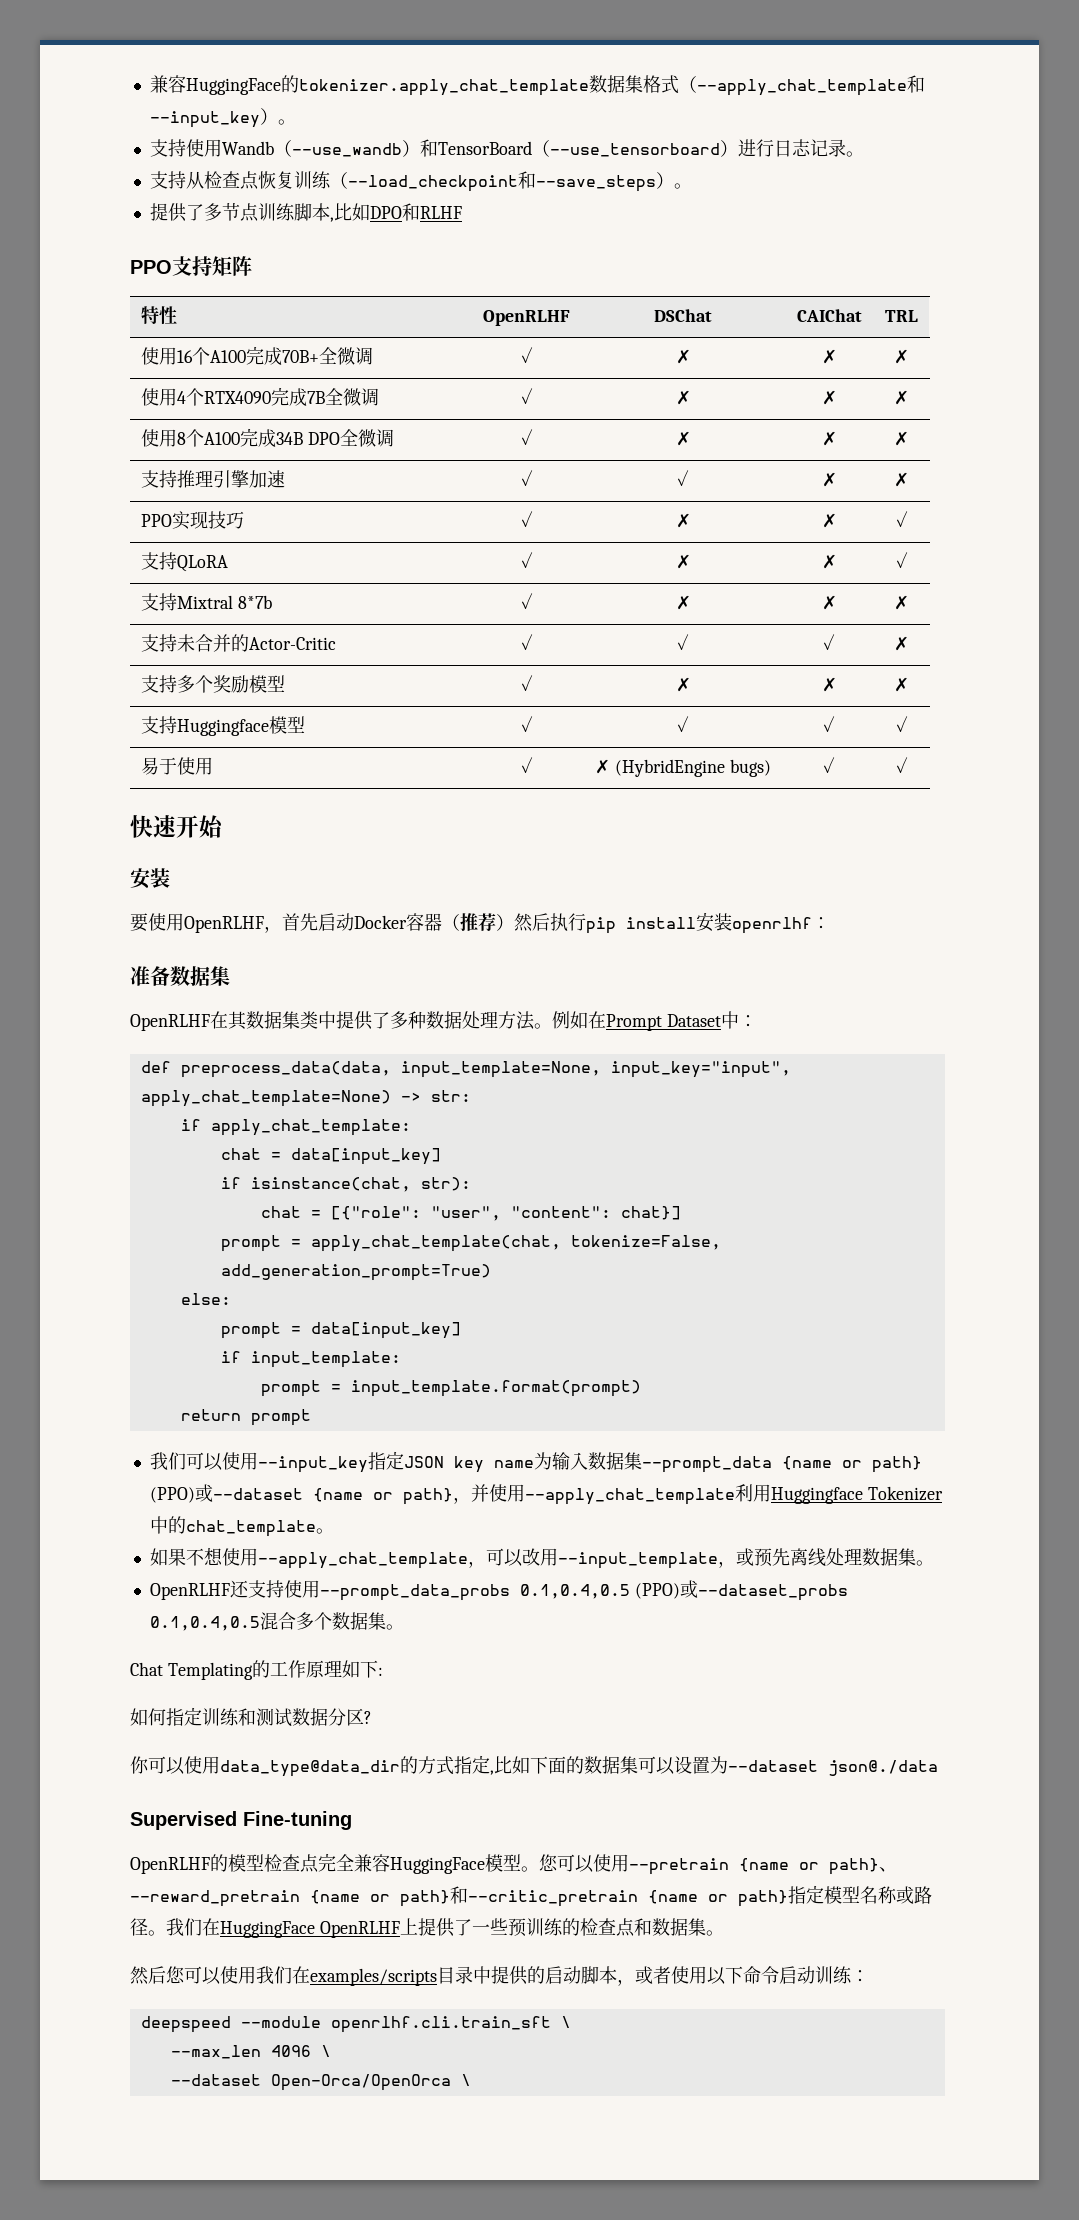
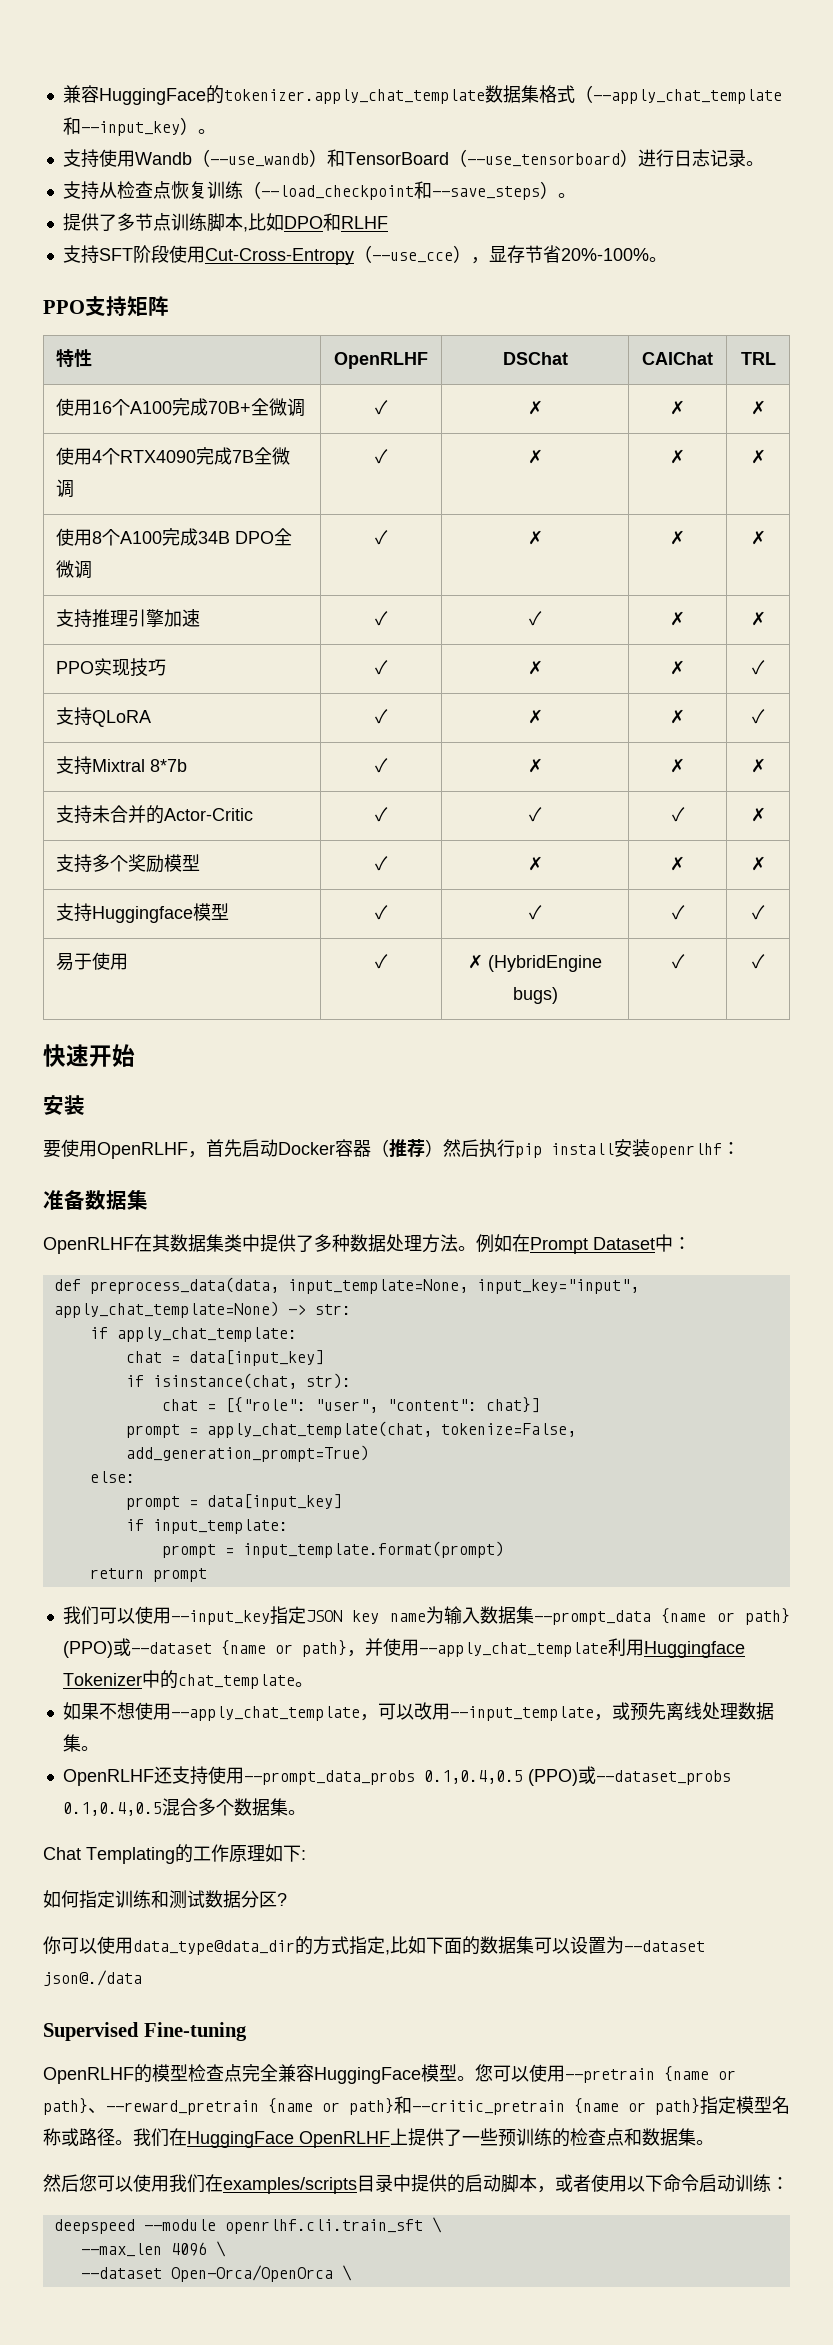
+ 支持SFT阶段使用Cut-Cross-Entropy（--use_cce），显存节省20%-100%。

